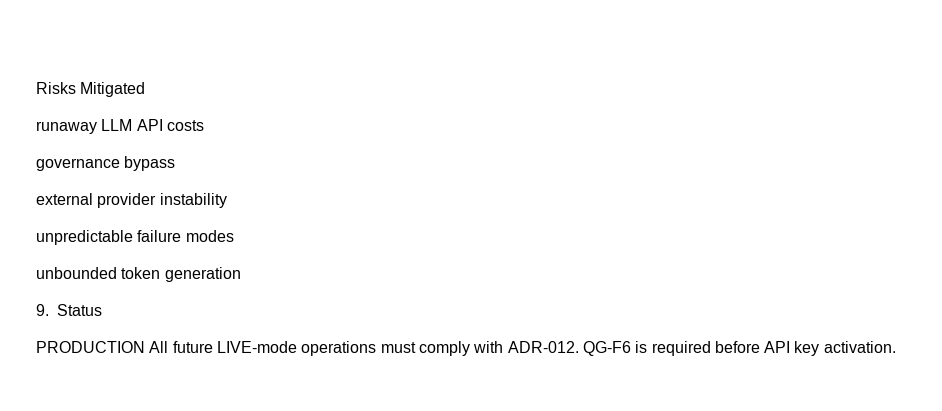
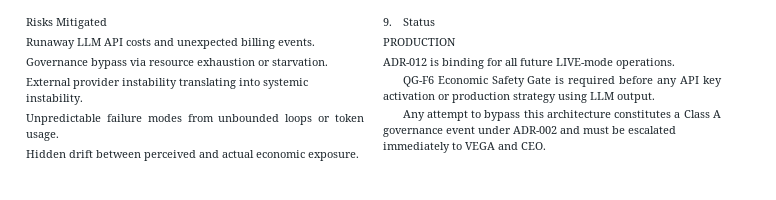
- runaway LLM API costs
- governance bypass
- external provider instability
- unpredictable failure modes
- unbounded token generation
+ Runaway LLM API costs and unexpected billing events.
+ Governance bypass via resource exhaustion or starvation.
+ External provider instability translating into systemic instability.
+ Unpredictable failure modes from unbounded loops or token usage.
+ Hidden drift between perceived and actual economic exposure.
  9. Status
- PRODUCTION All future LIVE-mode operations must comply with ADR-012. QG-F6 is required before API key activation.
+ PRODUCTION
+ ADR-012 is binding for all future LIVE-mode operations.
+ QG-F6 Economic Safety Gate is required before any API key activation or production strategy using LLM output.
+ Any attempt to bypass this architecture constitutes a Class A governance event under ADR-002 and must be escalated immediately to VEGA and CEO.

